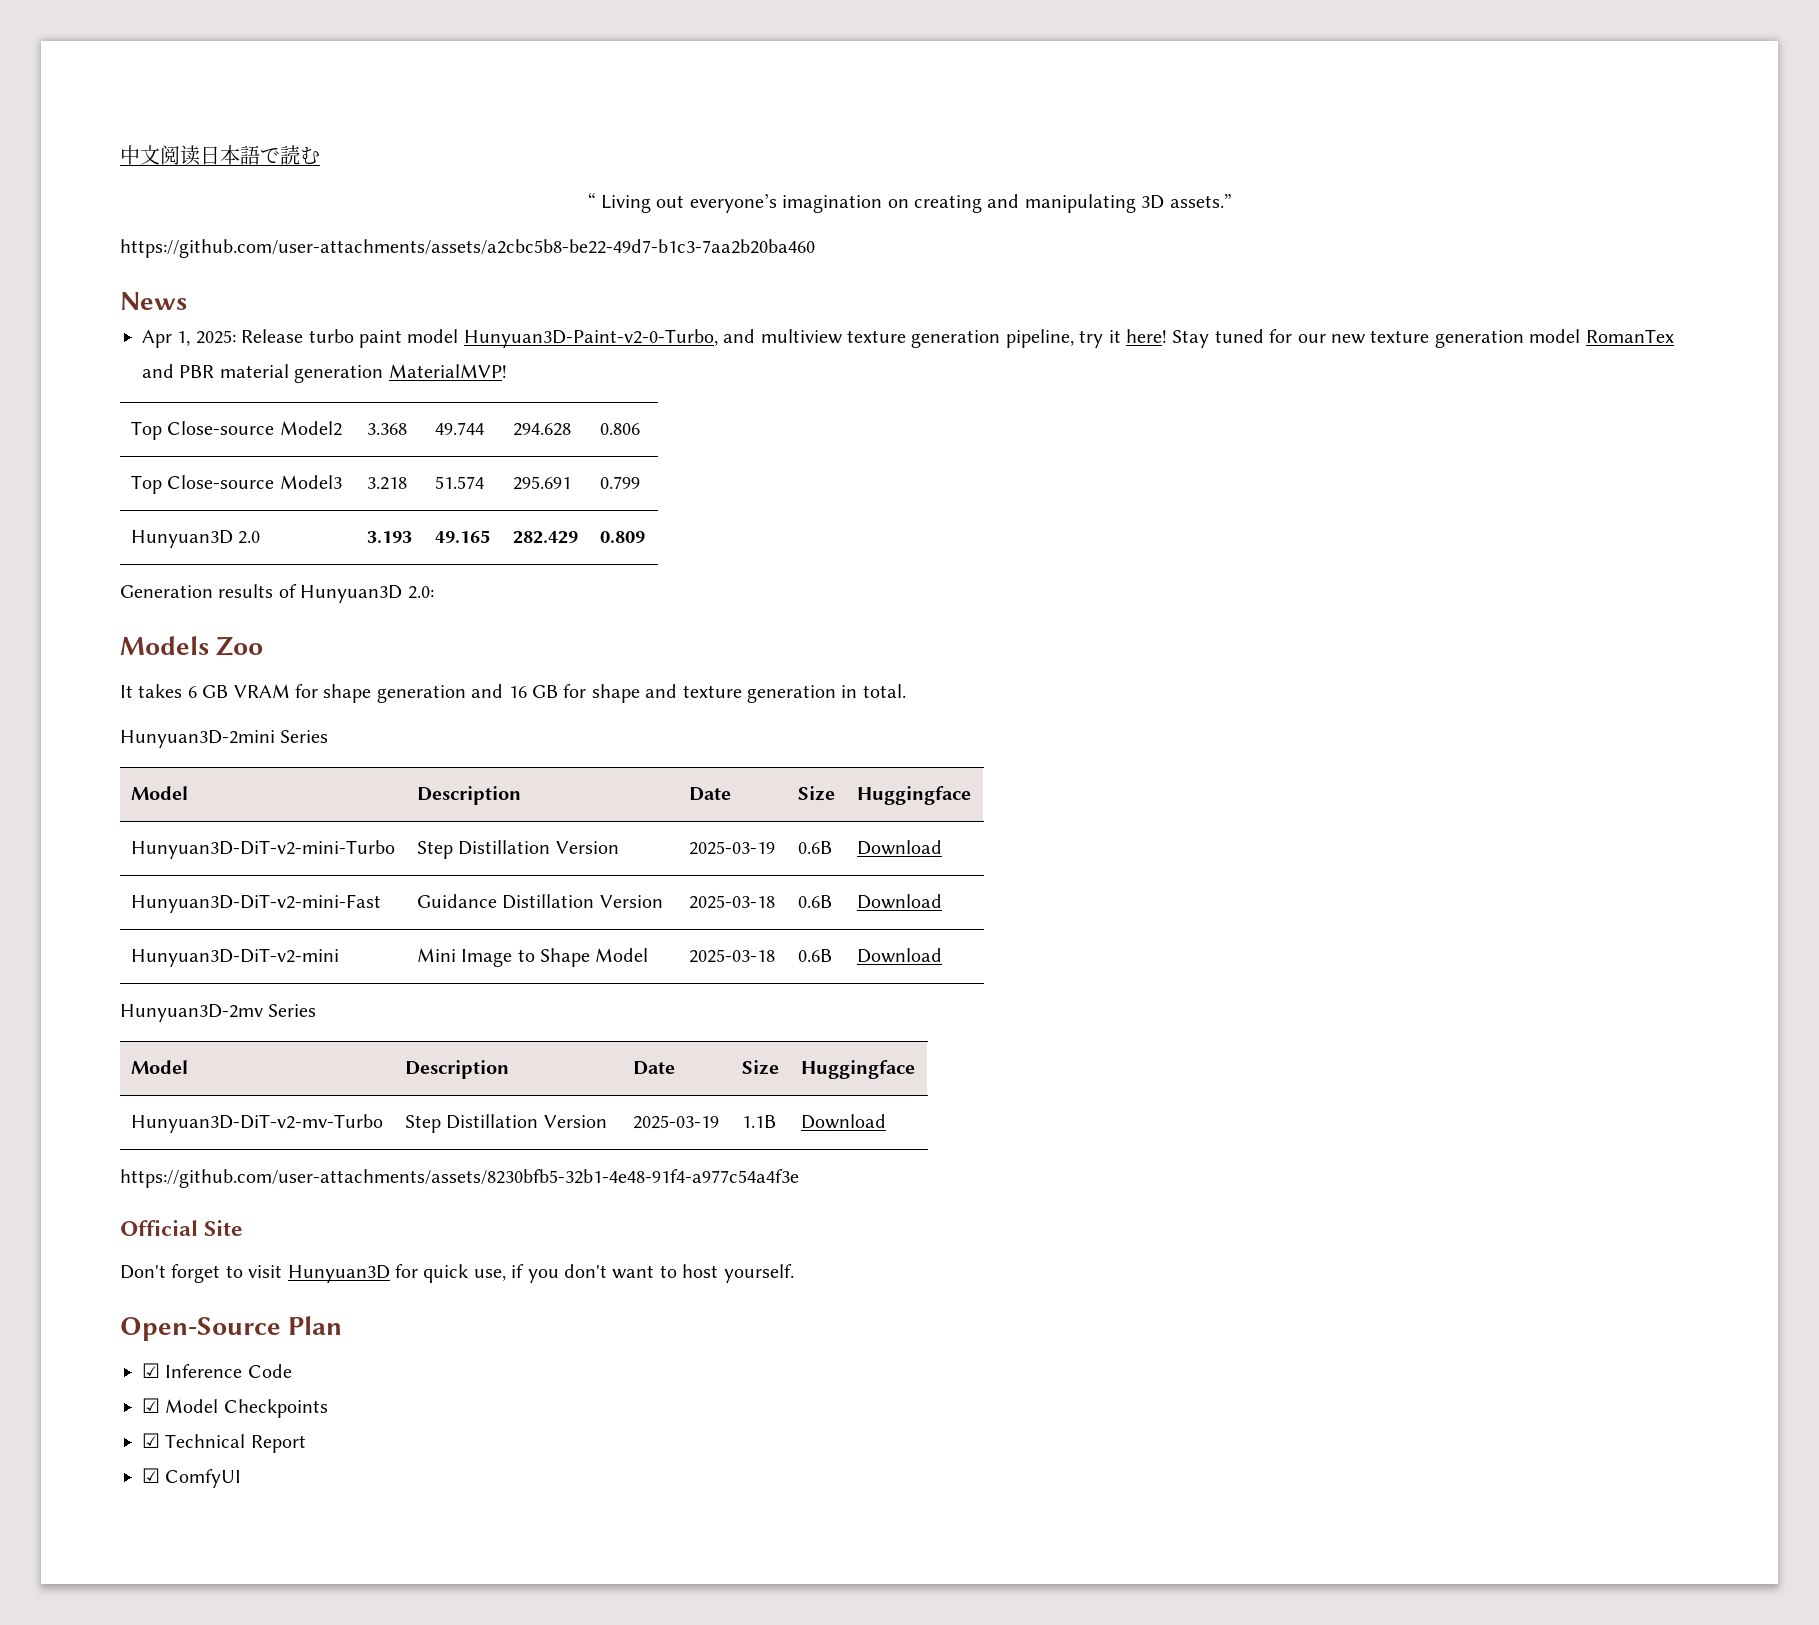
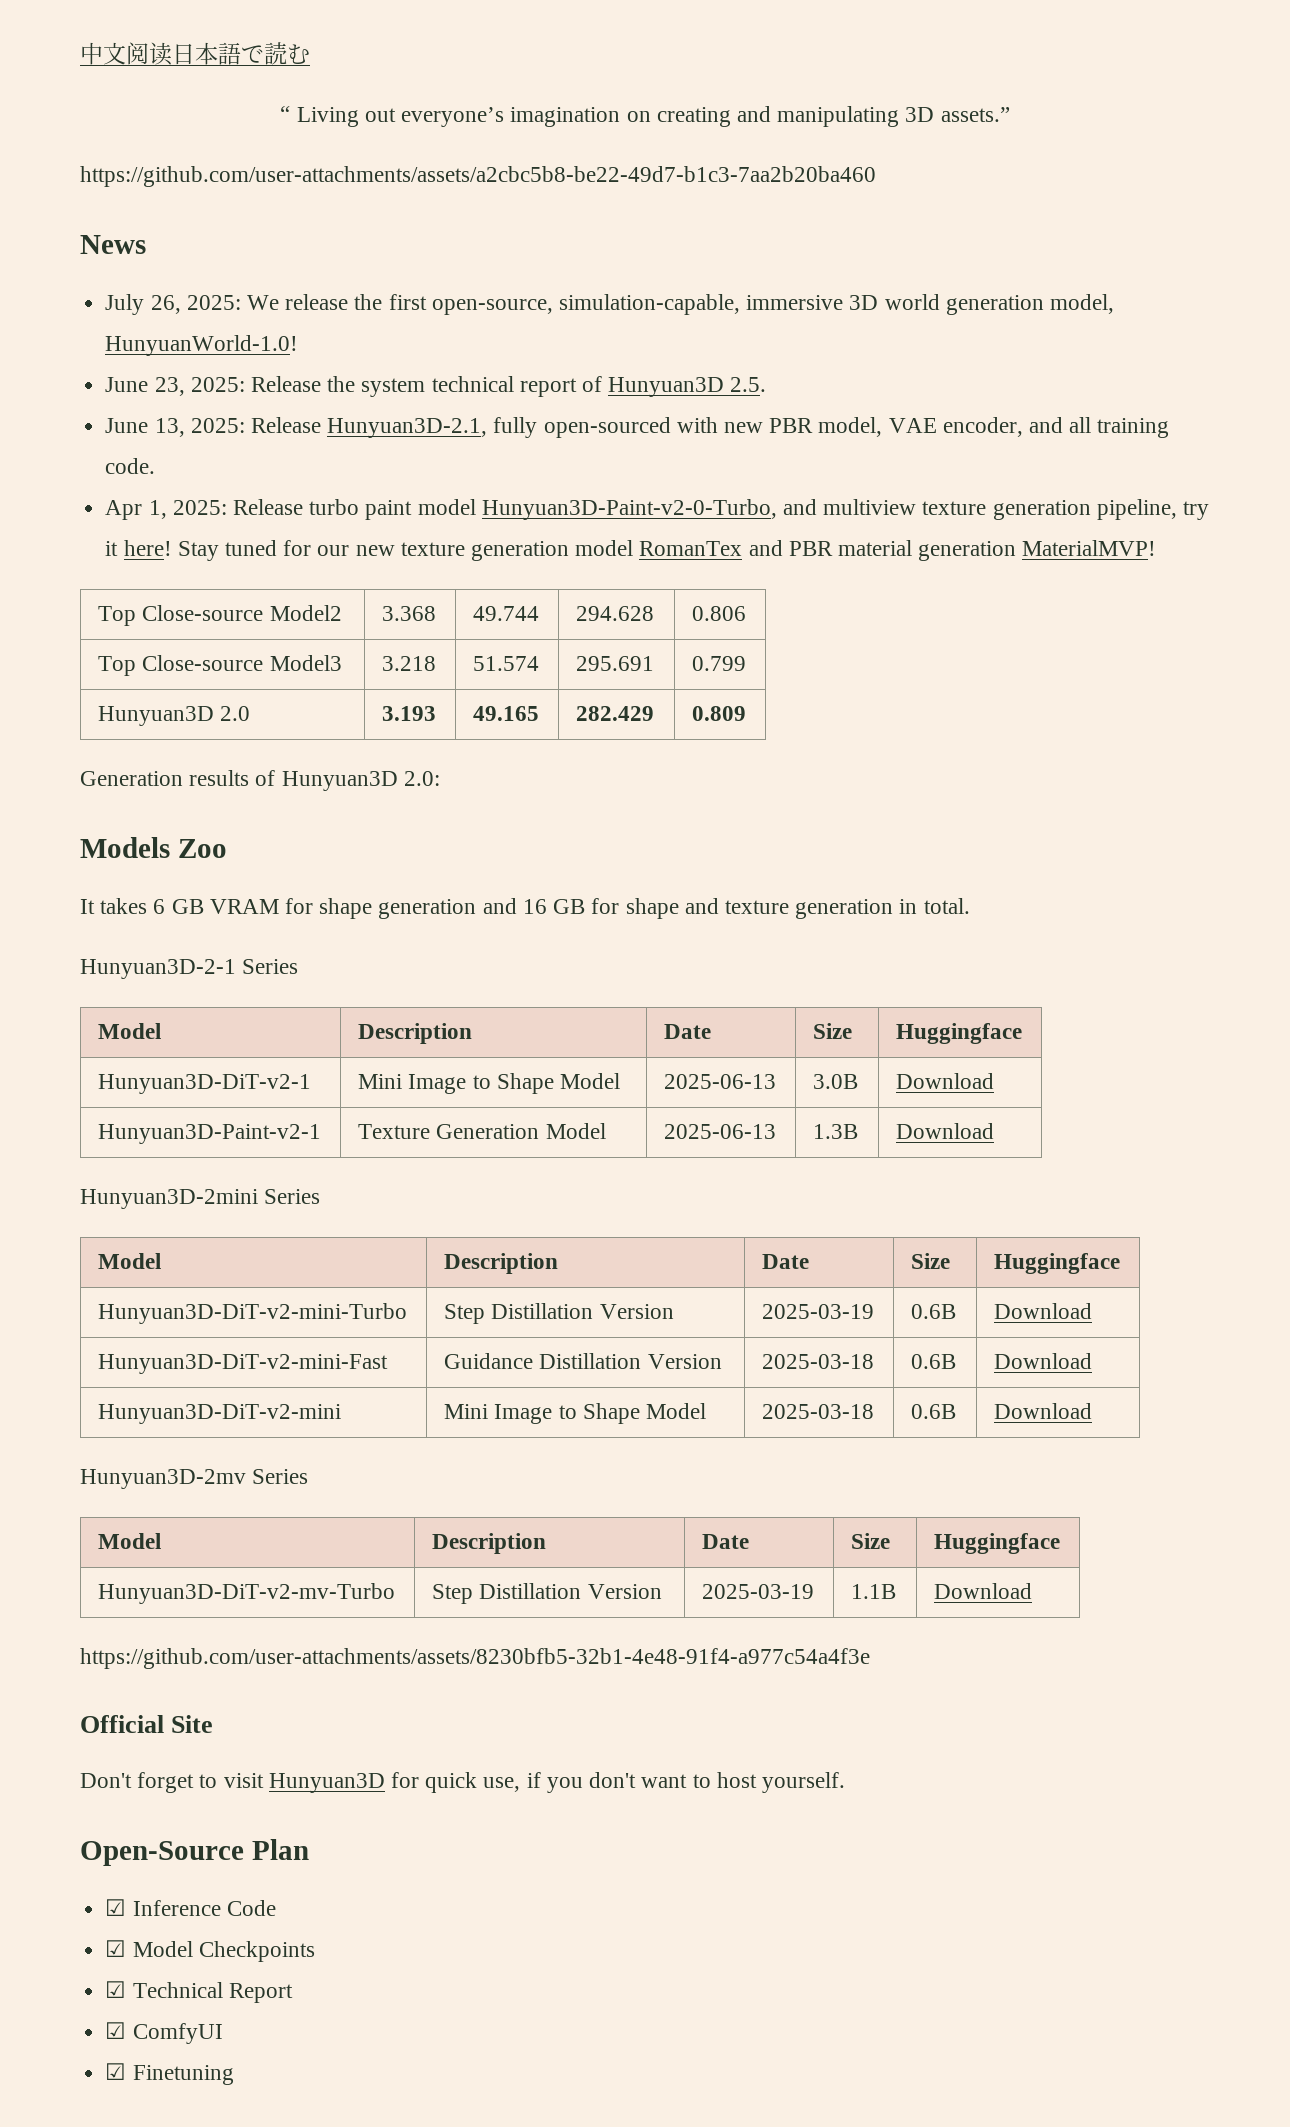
+ July 26, 2025: We release the first open-source, simulation-capable, immersive 3D world generation model, HunyuanWorld-1.0!
+ June 23, 2025: Release the system technical report of Hunyuan3D 2.5.
+ June 13, 2025: Release Hunyuan3D-2.1, fully open-sourced with new PBR model, VAE encoder, and all training code.
+ Hunyuan3D-2-1 Series
+ Model | Description | Date | Size | Huggingface
+ Hunyuan3D-DiT-v2-1 | Mini Image to Shape Model | 2025-06-13 | 3.0B | Download
+ Hunyuan3D-Paint-v2-1 | Texture Generation Model | 2025-06-13 | 1.3B | Download
+ ☑ Finetuning

